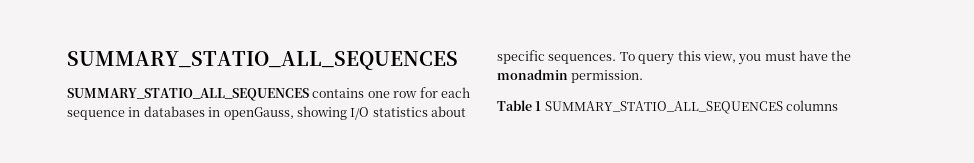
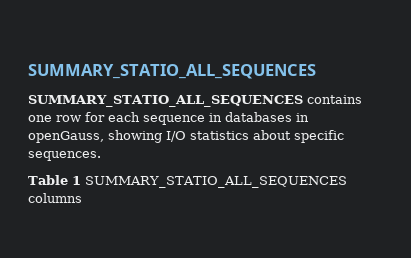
- To query this view, you must have the monadmin permission.

